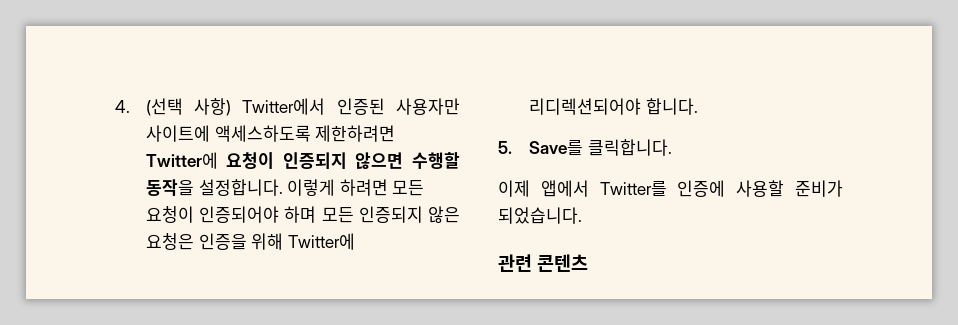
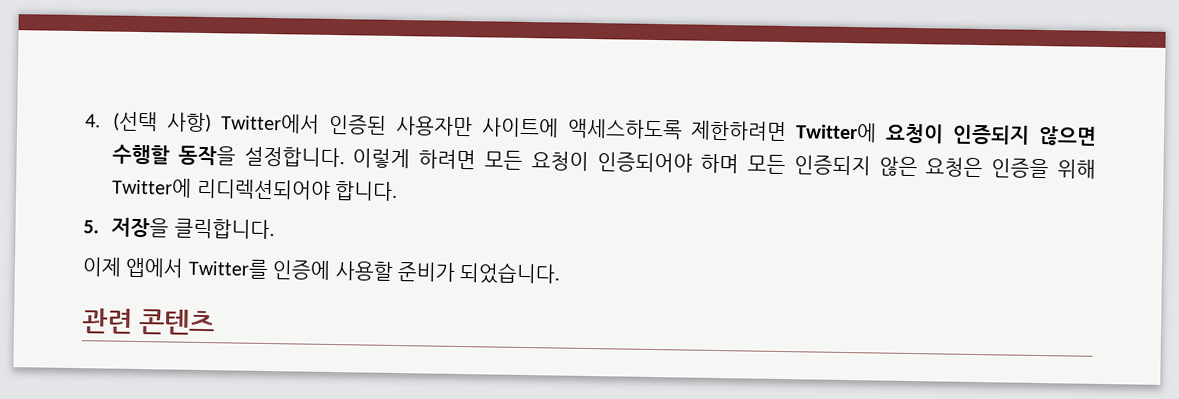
- 5. Save를 클릭합니다.
+ 5. 저장을 클릭합니다.

